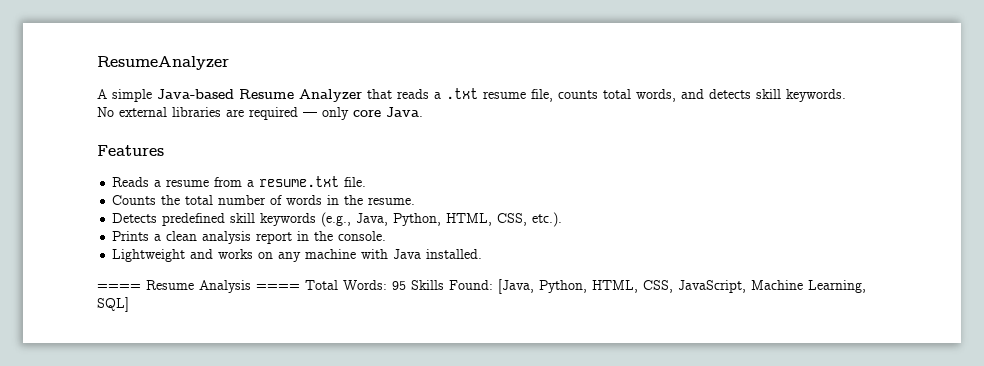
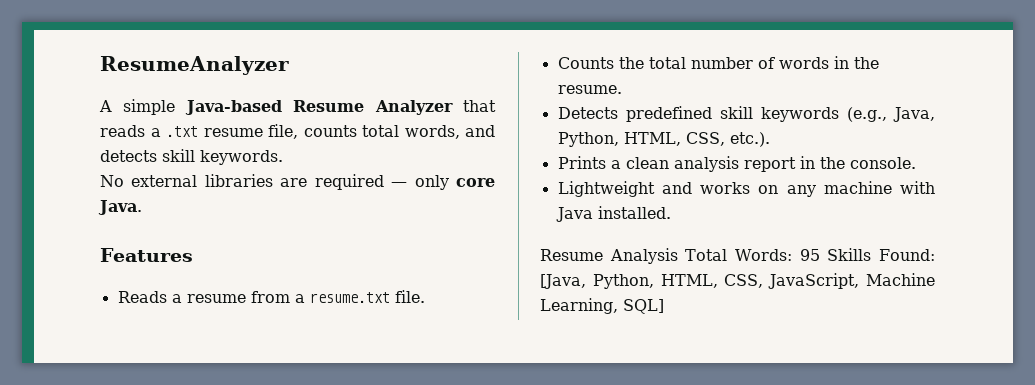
- ==== Resume Analysis ==== Total Words: 95 Skills Found: [Java, Python, HTML, CSS, JavaScript, Machine Learning, SQL]
+ Resume Analysis Total Words: 95 Skills Found: [Java, Python, HTML, CSS, JavaScript, Machine Learning, SQL]

